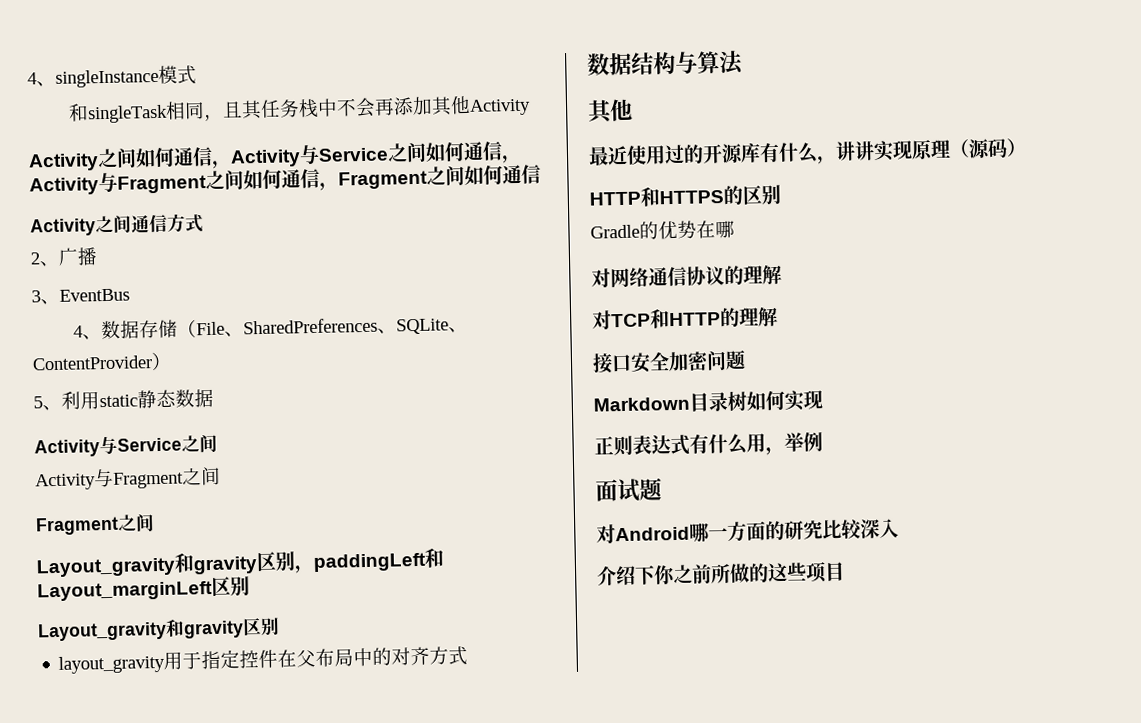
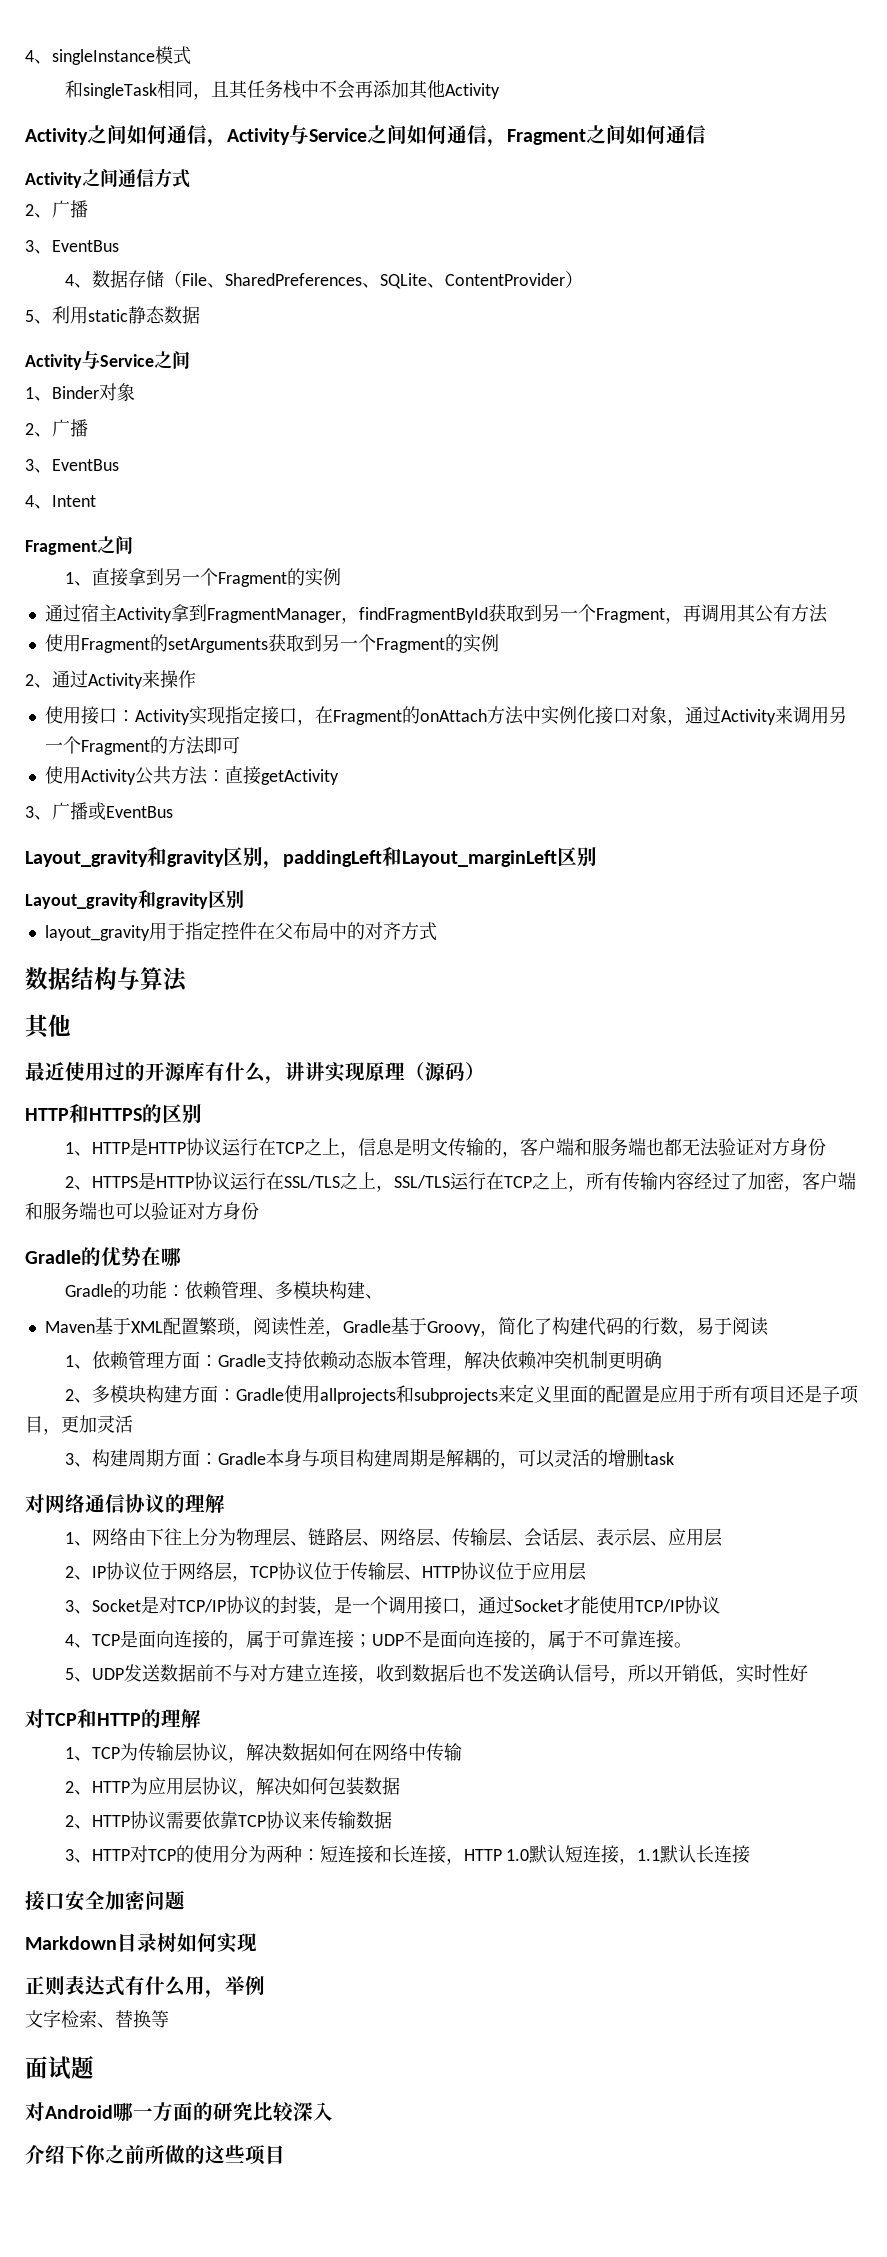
- Activity之间如何通信，Activity与Service之间如何通信，Activity与Fragment之间如何通信，Fragment之间如何通信
+ Activity之间如何通信，Activity与Service之间如何通信，Fragment之间如何通信
  5、利用static静态数据
  Activity与Service之间
- Activity与Fragment之间
+ 1、Binder对象
+ 2、广播
+ 3、EventBus
+ 4、Intent
  Fragment之间
+ 1、直接拿到另一个Fragment的实例
+ 通过宿主Activity拿到FragmentManager，findFragmentById获取到另一个Fragment，再调用其公有方法
+ 使用Fragment的setArguments获取到另一个Fragment的实例
+ 2、通过Activity来操作
+ 使用接口：Activity实现指定接口，在Fragment的onAttach方法中实例化接口对象，通过Activity来调用另一个Fragment的方法即可
+ 使用Activity公共方法：直接getActivity
+ 3、广播或EventBus
+ 1、HTTP是HTTP协议运行在TCP之上，信息是明文传输的，客户端和服务端也都无法验证对方身份
+ 2、HTTPS是HTTP协议运行在SSL/TLS之上，SSL/TLS运行在TCP之上，所有传输内容经过了加密，客户端和服务端也可以验证对方身份
  Gradle的优势在哪
+ Gradle的功能：依赖管理、多模块构建、
+ Maven基于XML配置繁琐，阅读性差，Gradle基于Groovy，简化了构建代码的行数，易于阅读
+ 1、依赖管理方面：Gradle支持依赖动态版本管理，解决依赖冲突机制更明确
+ 2、多模块构建方面：Gradle使用allprojects和subprojects来定义里面的配置是应用于所有项目还是子项目，更加灵活
+ 3、构建周期方面：Gradle本身与项目构建周期是解耦的，可以灵活的增删task
+ 1、网络由下往上分为物理层、链路层、网络层、传输层、会话层、表示层、应用层
+ 2、IP协议位于网络层，TCP协议位于传输层、HTTP协议位于应用层
+ 3、Socket是对TCP/IP协议的封装，是一个调用接口，通过Socket才能使用TCP/IP协议
+ 4、TCP是面向连接的，属于可靠连接；UDP不是面向连接的，属于不可靠连接。
+ 5、UDP发送数据前不与对方建立连接，收到数据后也不发送确认信号，所以开销低，实时性好
+ 1、TCP为传输层协议，解决数据如何在网络中传输
+ 2、HTTP为应用层协议，解决如何包装数据
+ 2、HTTP协议需要依靠TCP协议来传输数据
+ 3、HTTP对TCP的使用分为两种：短连接和长连接，HTTP 1.0默认短连接，1.1默认长连接
+ 文字检索、替换等

